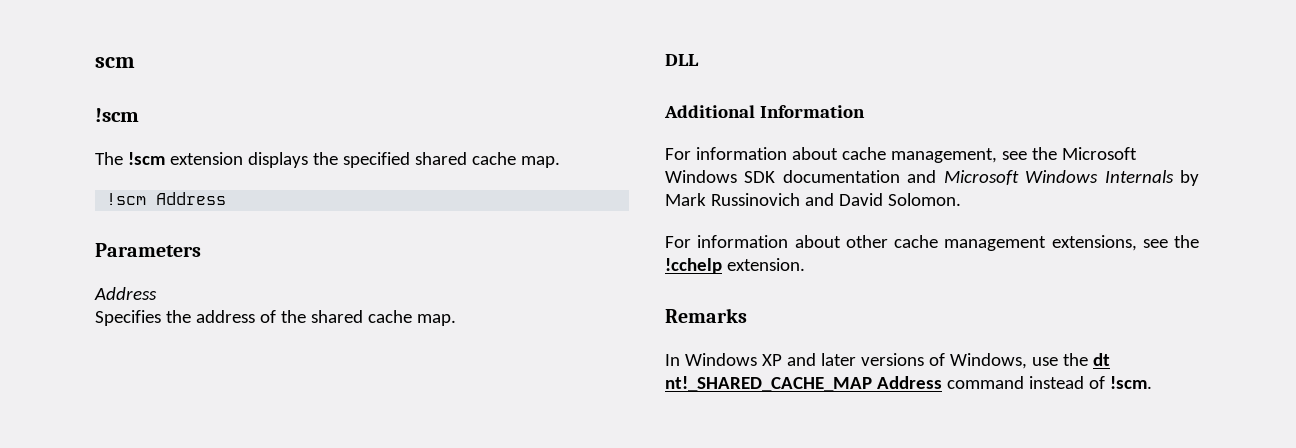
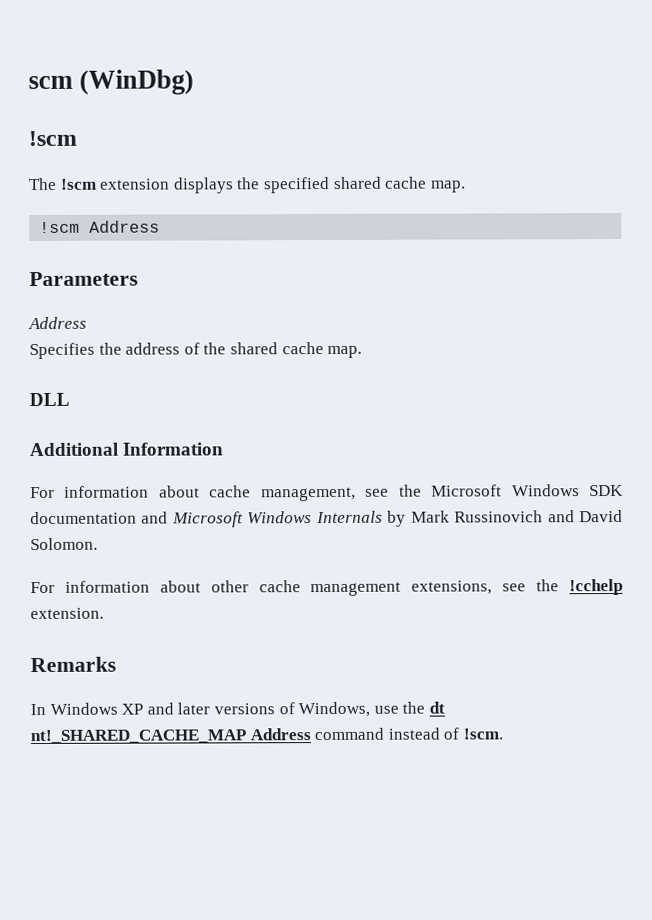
- scm
+ scm (WinDbg)

